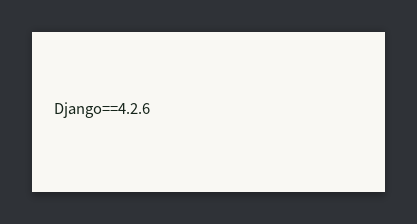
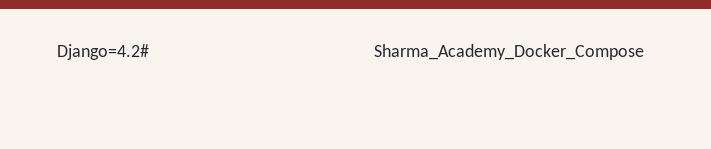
- Django==4.2.6
+ Django=4.2# Sharma_Academy_Docker_Compose

